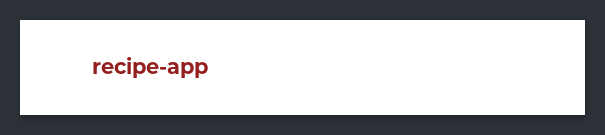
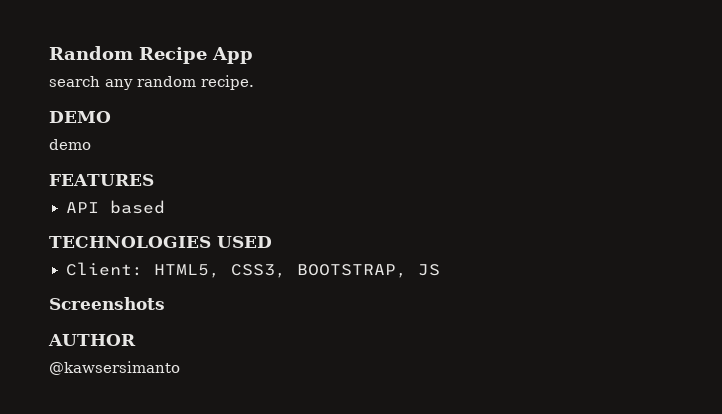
- recipe-app
+ Random Recipe App
+ search any random recipe.
+ DEMO
+ demo
+ FEATURES
+ API based
+ TECHNOLOGIES USED
+ Client: HTML5, CSS3, BOOTSTRAP, JS
+ Screenshots
+ AUTHOR
+ @kawsersimanto

